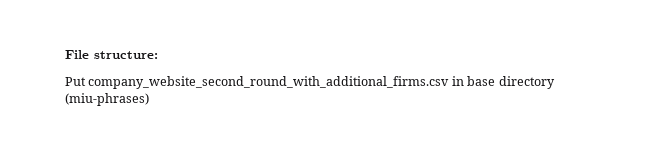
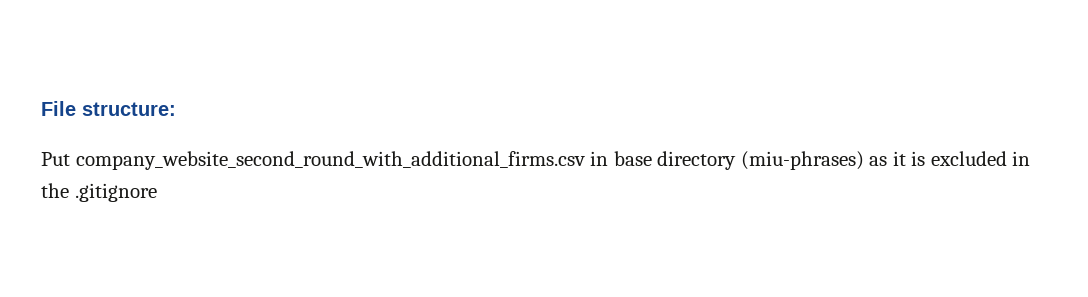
- Put company_website_second_round_with_additional_firms.csv in base directory (miu-phrases)
+ Put company_website_second_round_with_additional_firms.csv in base directory (miu-phrases) as it is excluded in the .gitignore

